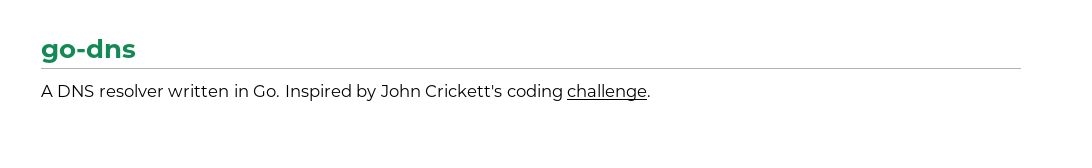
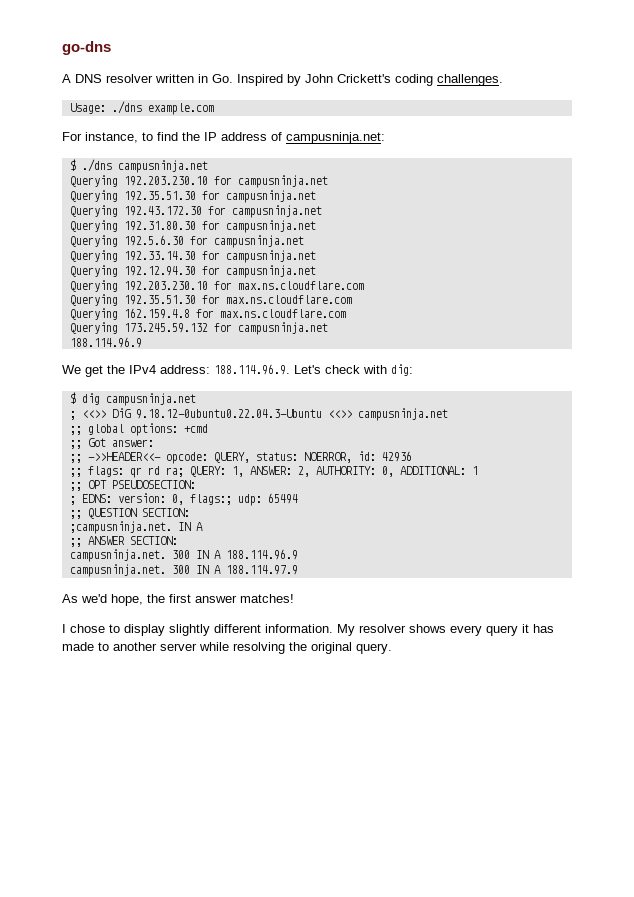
- A DNS resolver written in Go. Inspired by John Crickett's coding challenge.
+ A DNS resolver written in Go. Inspired by John Crickett's coding challenges.
+ Usage: ./dns example.com
+ For instance, to find the IP address of campusninja.net:
+ $ ./dns campusninja.net
+ Querying 192.203.230.10 for campusninja.net
+ Querying 192.35.51.30 for campusninja.net
+ Querying 192.43.172.30 for campusninja.net
+ Querying 192.31.80.30 for campusninja.net
+ Querying 192.5.6.30 for campusninja.net
+ Querying 192.33.14.30 for campusninja.net
+ Querying 192.12.94.30 for campusninja.net
+ Querying 192.203.230.10 for max.ns.cloudflare.com
+ Querying 192.35.51.30 for max.ns.cloudflare.com
+ Querying 162.159.4.8 for max.ns.cloudflare.com
+ Querying 173.245.59.132 for campusninja.net
+ 188.114.96.9
+ We get the IPv4 address: 188.114.96.9. Let's check with dig:
+ $ dig campusninja.net
+ ; <<>> DiG 9.18.12-0ubuntu0.22.04.3-Ubuntu <<>> campusninja.net
+ ;; global options: +cmd
+ ;; Got answer:
+ ;; ->>HEADER<<- opcode: QUERY, status: NOERROR, id: 42936
+ ;; flags: qr rd ra; QUERY: 1, ANSWER: 2, AUTHORITY: 0, ADDITIONAL: 1
+ ;; OPT PSEUDOSECTION:
+ ; EDNS: version: 0, flags:; udp: 65494
+ ;; QUESTION SECTION:
+ ;campusninja.net. IN A
+ ;; ANSWER SECTION:
+ campusninja.net. 300 IN A 188.114.96.9
+ campusninja.net. 300 IN A 188.114.97.9
+ As we'd hope, the first answer matches!
+ I chose to display slightly different information. My resolver shows every query it has made to another server while resolving the original query.

